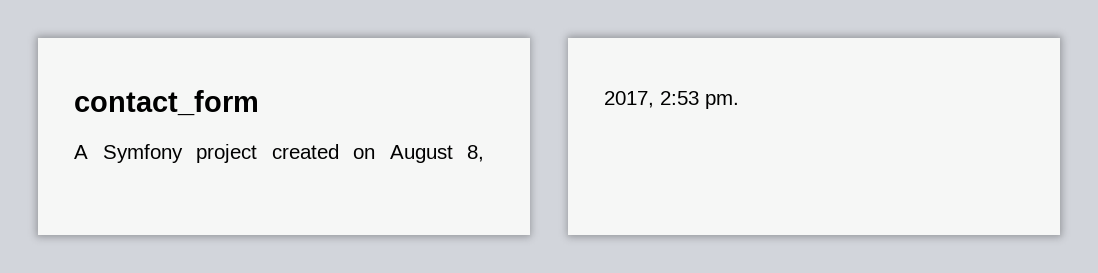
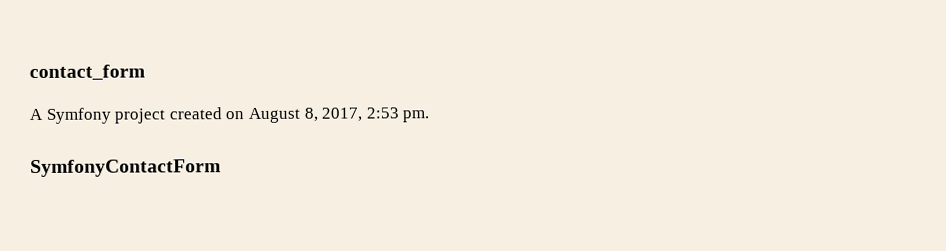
+ SymfonyContactForm

